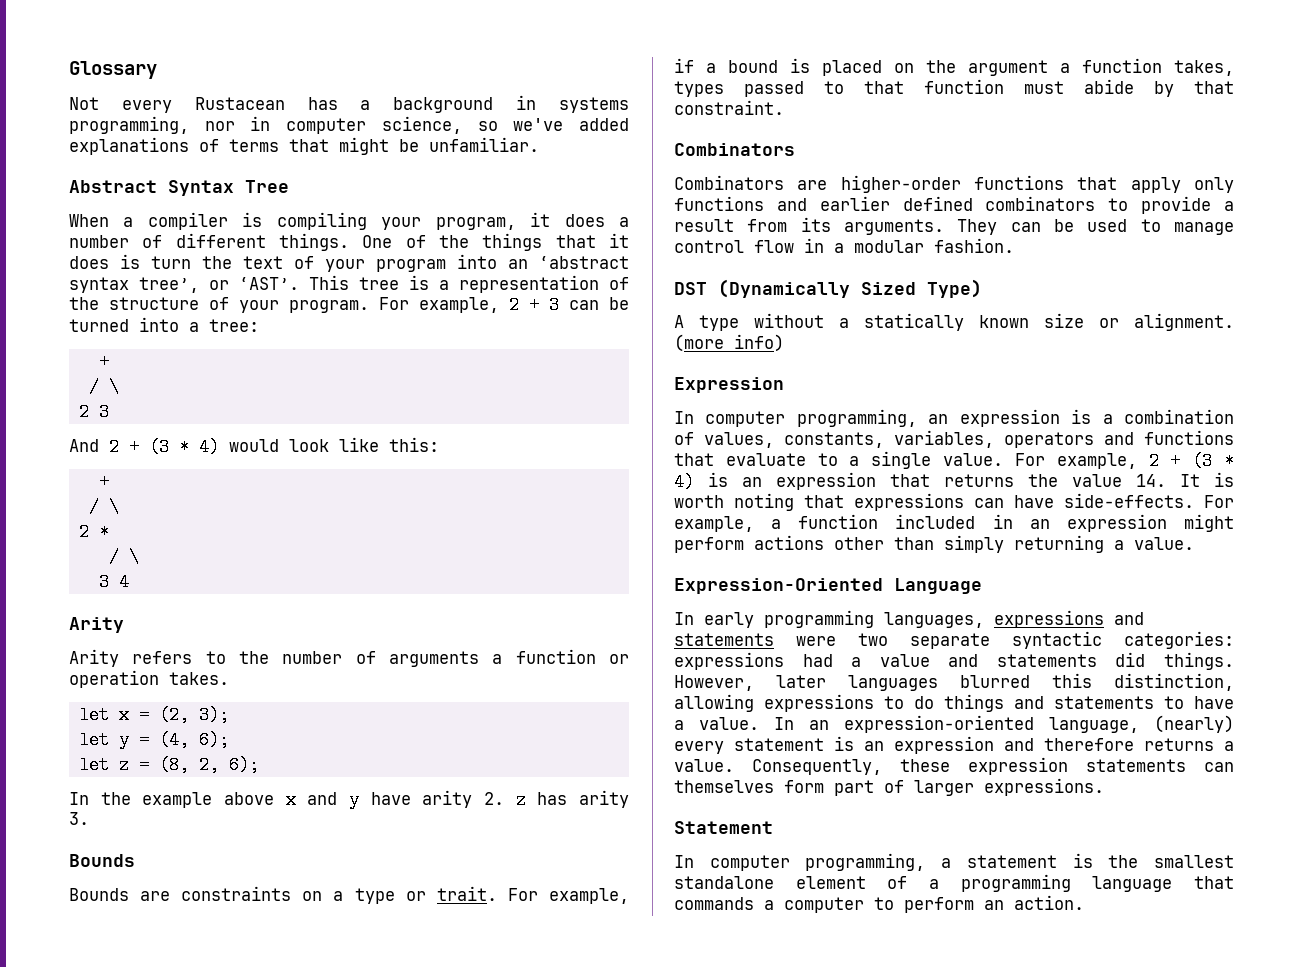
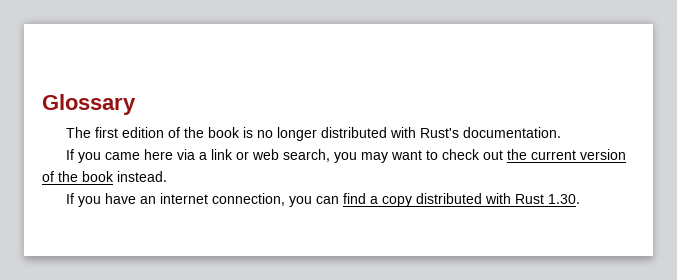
- Not every Rustacean has a background in systems programming, nor in computer science, so we've added explanations of terms that might be unfamiliar.
- Abstract Syntax Tree
- When a compiler is compiling your program, it does a number of different things. One of the things that it does is turn the text of your program into an ‘abstract syntax tree’, or ‘AST’. This tree is a representation of the structure of your program. For example, 2 + 3 can be turned into a tree:
- +
- / \
- 2 3
- And 2 + (3 * 4) would look like this:
- +
- / \
- 2 *
- / \
- 3 4
- Arity
- Arity refers to the number of arguments a function or operation takes.
- let x = (2, 3);
- let y = (4, 6);
- let z = (8, 2, 6);
- In the example above x and y have arity 2. z has arity 3.
- Bounds
- Bounds are constraints on a type or trait. For example, if a bound is placed on the argument a function takes, types passed to that function must abide by that constraint.
- Combinators
- Combinators are higher-order functions that apply only functions and earlier defined combinators to provide a result from its arguments. They can be used to manage control flow in a modular fashion.
- DST (Dynamically Sized Type)
- A type without a statically known size or alignment. (more info)
- Expression
- In computer programming, an expression is a combination of values, constants, variables, operators and functions that evaluate to a single value. For example, 2 + (3 * 4) is an expression that returns the value 14. It is worth noting that expressions can have side-effects. For example, a function included in an expression might perform actions other than simply returning a value.
- Expression-Oriented Language
- In early programming languages, expressions and statements were two separate syntactic categories: expressions had a value and statements did things. However, later languages blurred this distinction, allowing expressions to do things and statements to have a value. In an expression-oriented language, (nearly) every statement is an expression and therefore returns a value. Consequently, these expression statements can themselves form part of larger expressions.
- Statement
- In computer programming, a statement is the smallest standalone element of a programming language that commands a computer to perform an action.
+ The first edition of the book is no longer distributed with Rust's documentation.
+ If you came here via a link or web search, you may want to check out the current version of the book instead.
+ If you have an internet connection, you can find a copy distributed with Rust 1.30.

